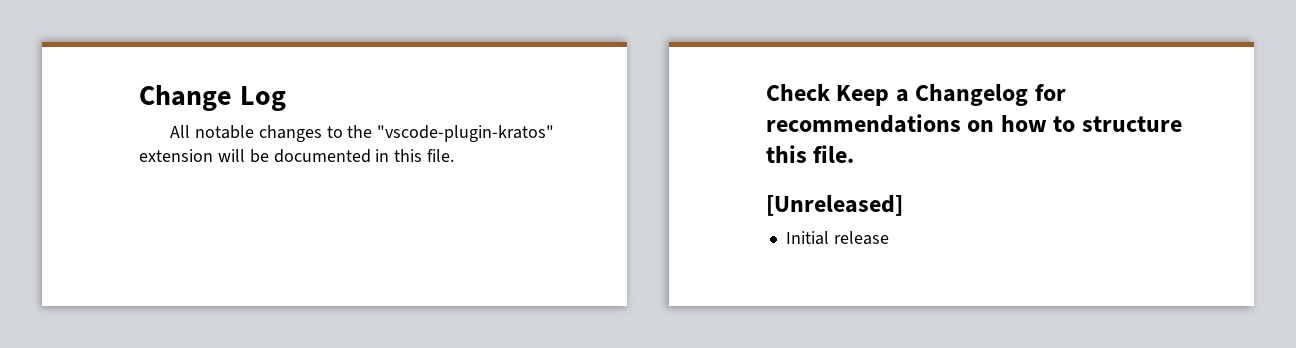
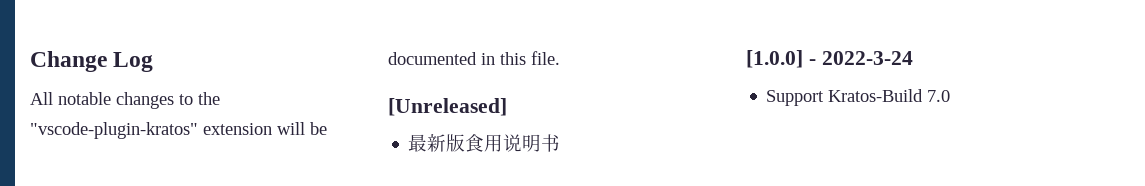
- Check Keep a Changelog for recommendations on how to structure this file.
  [Unreleased]
- Initial release
+ 最新版食用说明书
+ [1.0.0] - 2022-3-24
+ Support Kratos-Build 7.0

